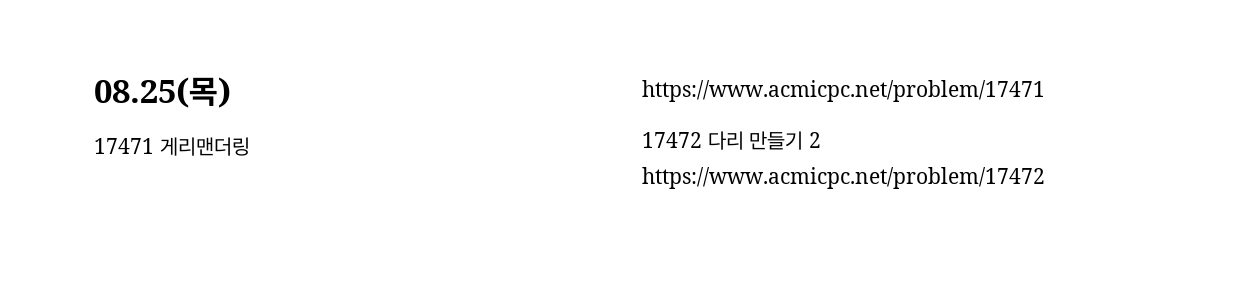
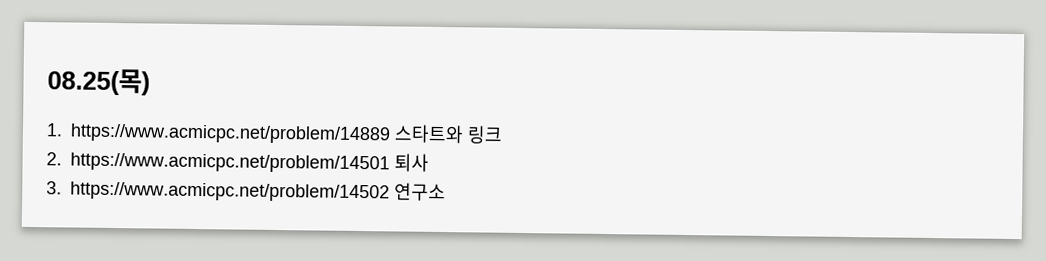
- 17471 게리맨더링 https://www.acmicpc.net/problem/17471
- 17472 다리 만들기 2 https://www.acmicpc.net/problem/17472
+ 1. https://www.acmicpc.net/problem/14889 스타트와 링크
+ 2. https://www.acmicpc.net/problem/14501 퇴사
+ 3. https://www.acmicpc.net/problem/14502 연구소

